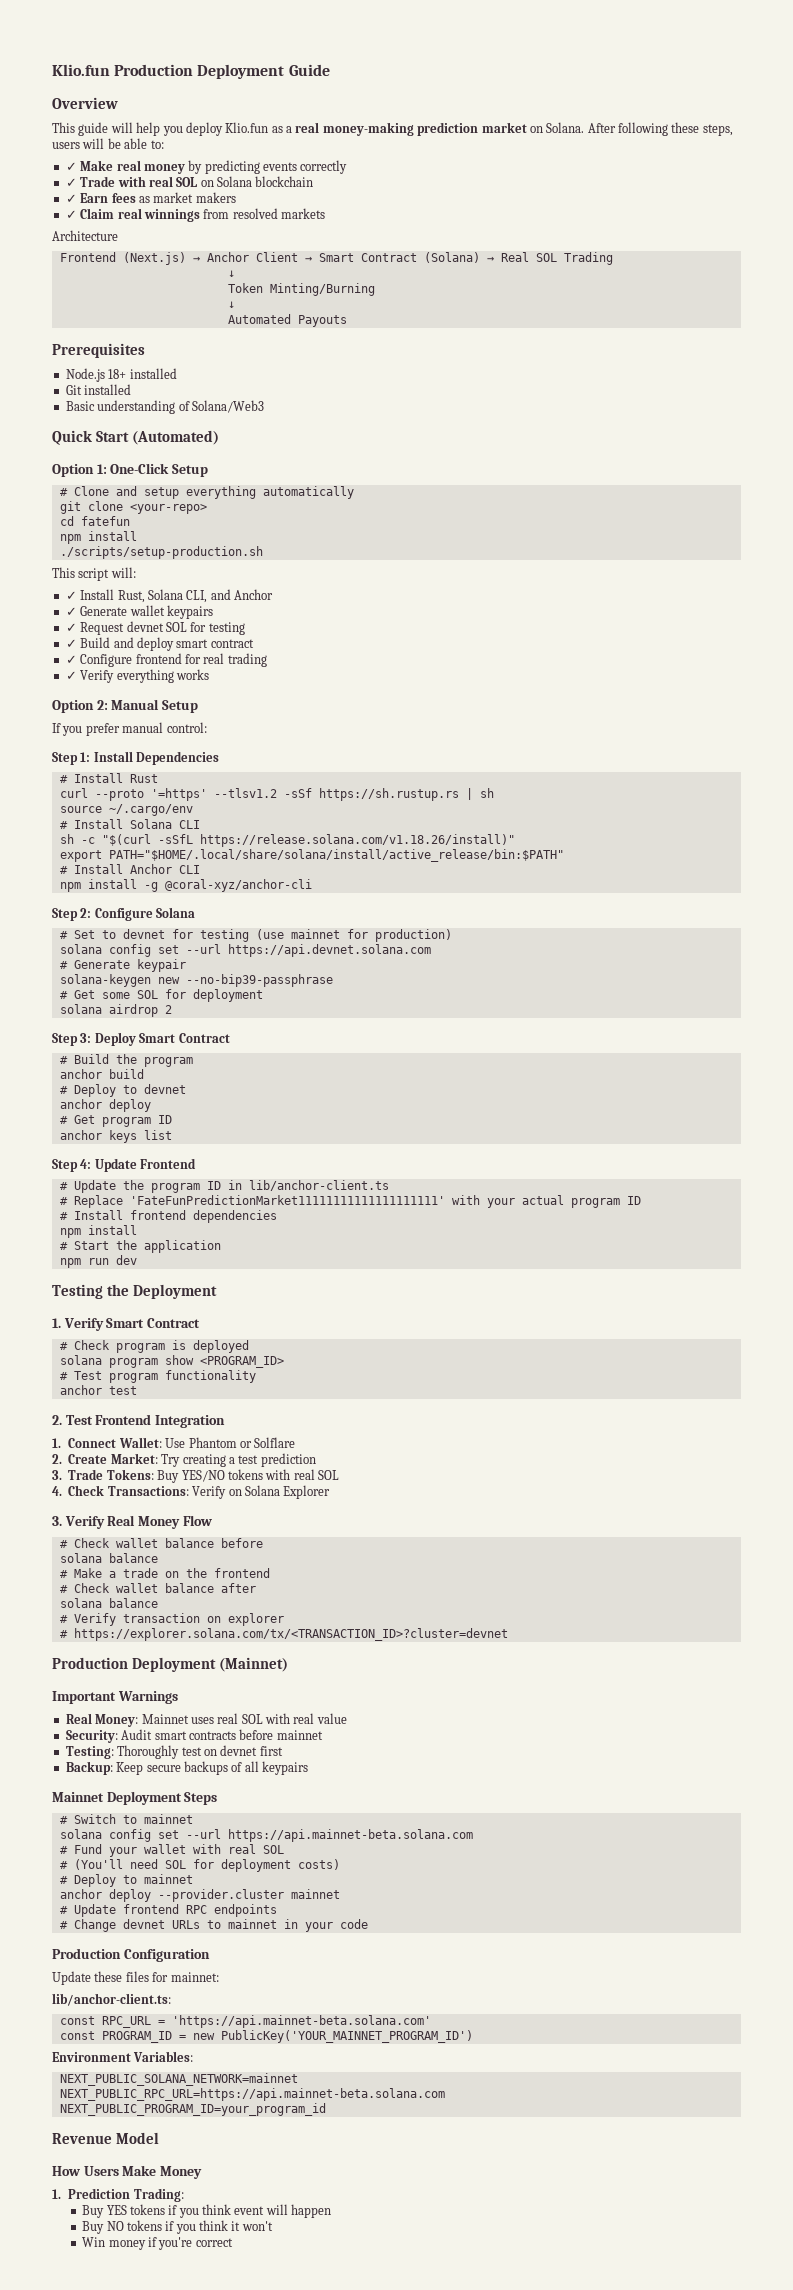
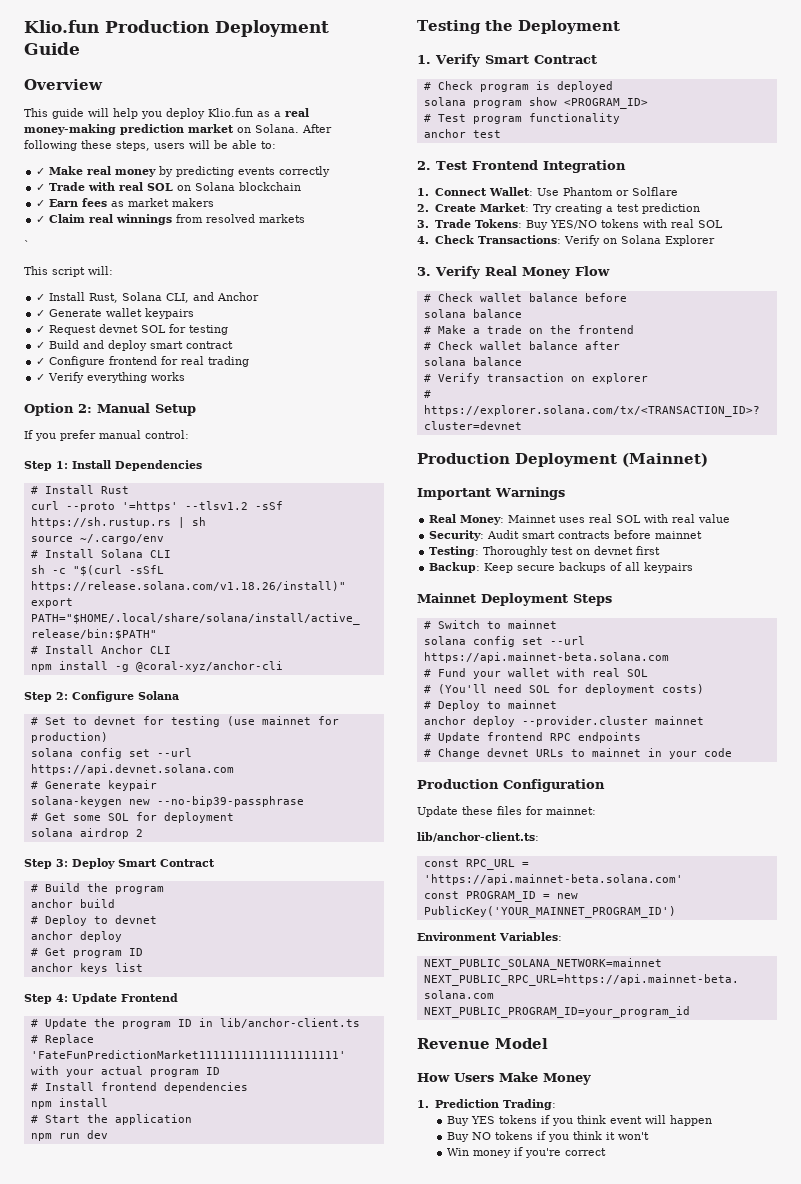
- Architecture
- Frontend (Next.js) → Anchor Client → Smart Contract (Solana) → Real SOL Trading
- ↓
- Token Minting/Burning
- ↓
- Automated Payouts
- Prerequisites
- Node.js 18+ installed
- Git installed
- Basic understanding of Solana/Web3
- Quick Start (Automated)
- Option 1: One-Click Setup
- # Clone and setup everything automatically
- git clone <your-repo>
- cd fatefun
- npm install
- ./scripts/setup-production.sh
+ `

